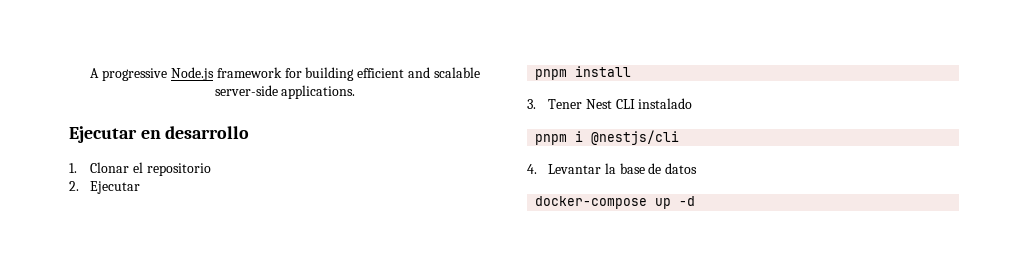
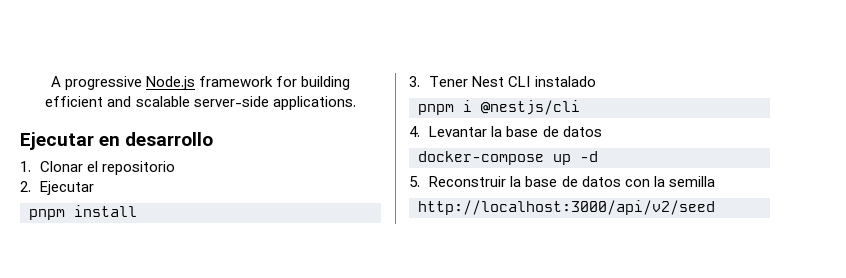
+ 5. Reconstruir la base de datos con la semilla
+ http://localhost:3000/api/v2/seed

